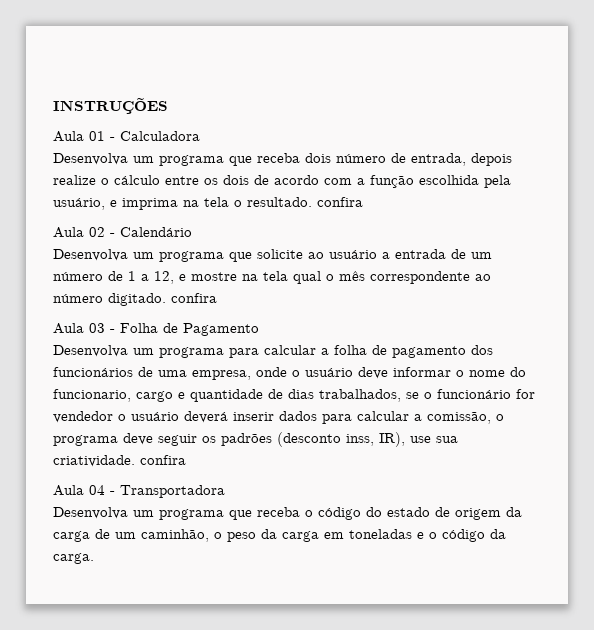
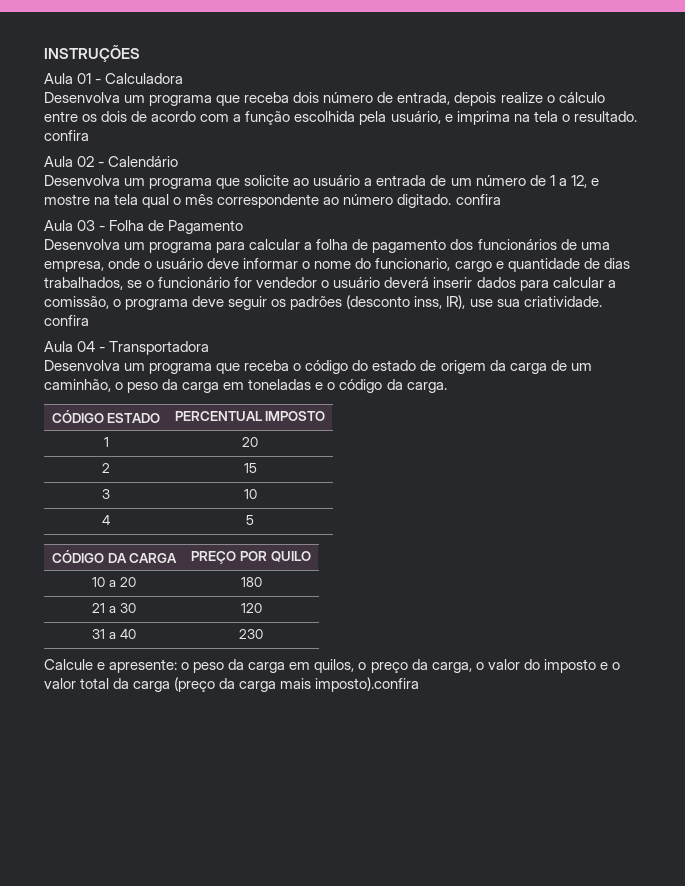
+ CÓDIGO ESTADO | PERCENTUAL IMPOSTO
+ 1 | 20
+ 2 | 15
+ 3 | 10
+ 4 | 5
+ CÓDIGO DA CARGA | PREÇO POR QUILO
+ 10 a 20 | 180
+ 21 a 30 | 120
+ 31 a 40 | 230
+ Calcule e apresente: o peso da carga em quilos, o preço da carga, o valor do imposto e o valor total da carga (preço da carga mais imposto).confira

